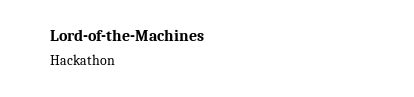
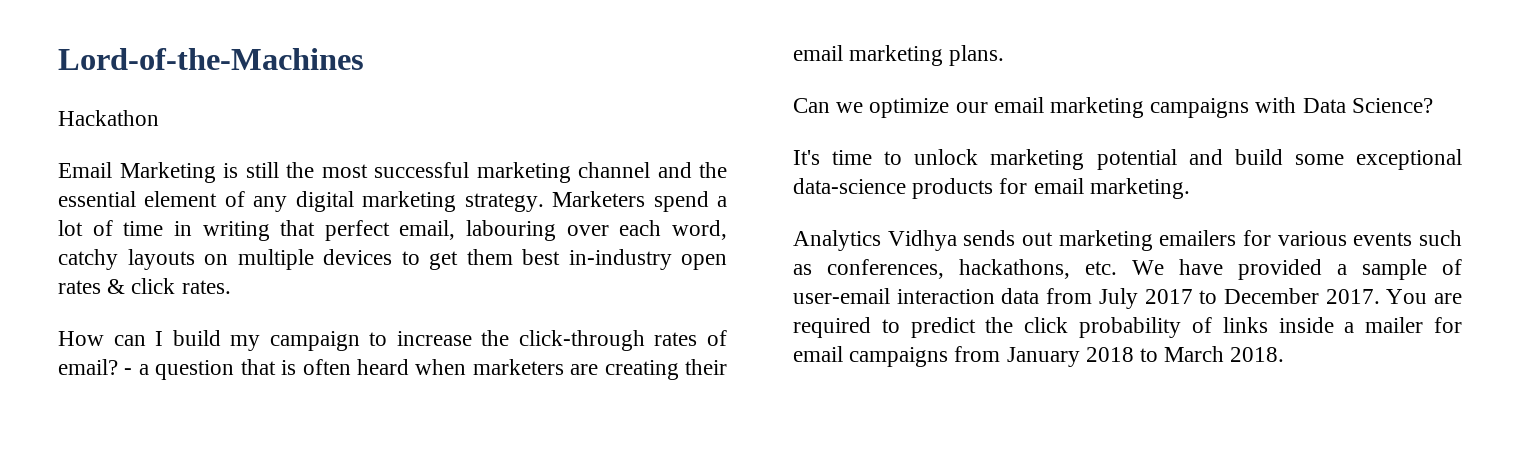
+ Email Marketing is still the most successful marketing channel and the essential element of any digital marketing strategy. Marketers spend a lot of time in writing that perfect email, labouring over each word, catchy layouts on multiple devices to get them best in-industry open rates & click rates.
+ How can I build my campaign to increase the click-through rates of email? - a question that is often heard when marketers are creating their email marketing plans.
+ Can we optimize our email marketing campaigns with Data Science?
+ It's time to unlock marketing potential and build some exceptional data-science products for email marketing.
+ Analytics Vidhya sends out marketing emailers for various events such as conferences, hackathons, etc. We have provided a sample of user-email interaction data from July 2017 to December 2017. You are required to predict the click probability of links inside a mailer for email campaigns from January 2018 to March 2018.

